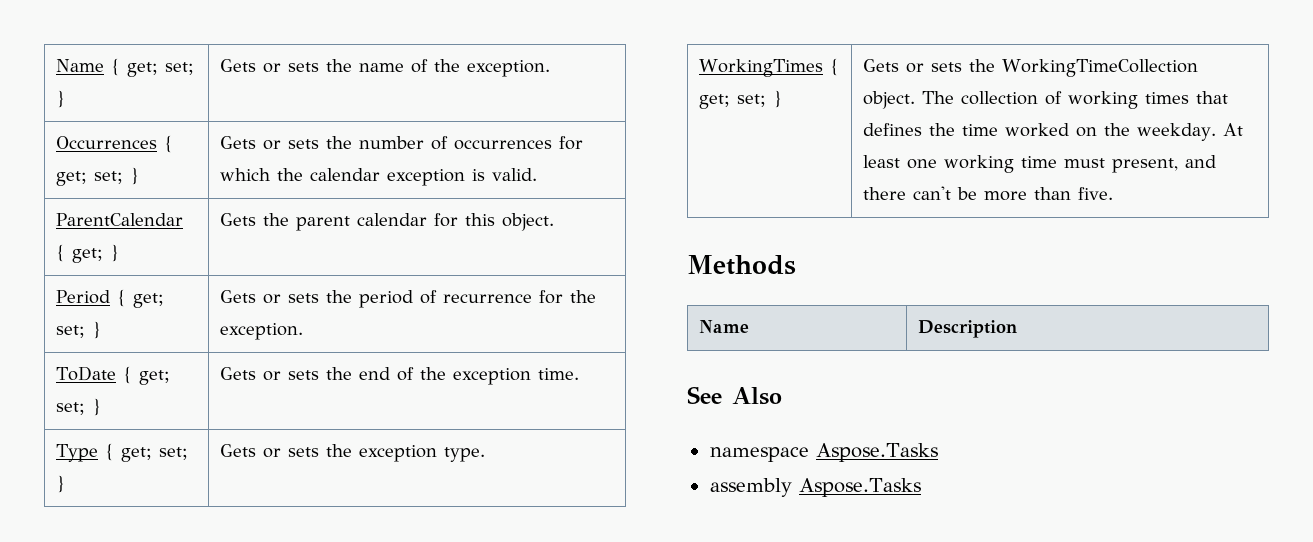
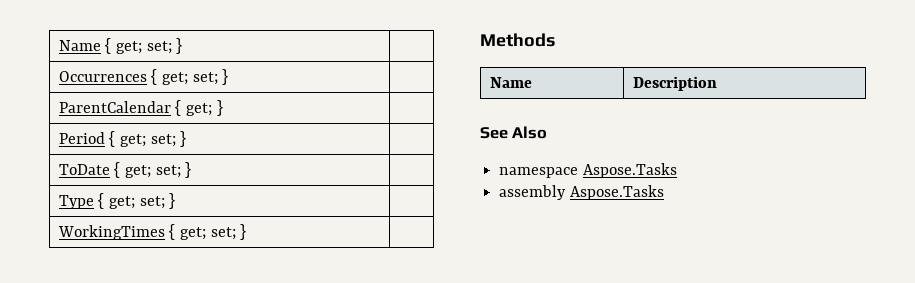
- Name { get; set; } | Gets or sets the name of the exception.
+ Name { get; set; } |
- Occurrences { get; set; } | Gets or sets the number of occurrences for which the calendar exception is valid.
- ParentCalendar { get; } | Gets the parent calendar for this object.
+ Occurrences { get; set; } |
+ ParentCalendar { get; } |
- Period { get; set; } | Gets or sets the period of recurrence for the exception.
+ Period { get; set; } |
- ToDate { get; set; } | Gets or sets the end of the exception time.
+ ToDate { get; set; } |
- Type { get; set; } | Gets or sets the exception type.
+ Type { get; set; } |
- WorkingTimes { get; set; } | Gets or sets the WorkingTimeCollection object. The collection of working times that defines the time worked on the weekday. At least one working time must present, and there can't be more than five.
+ WorkingTimes { get; set; } |

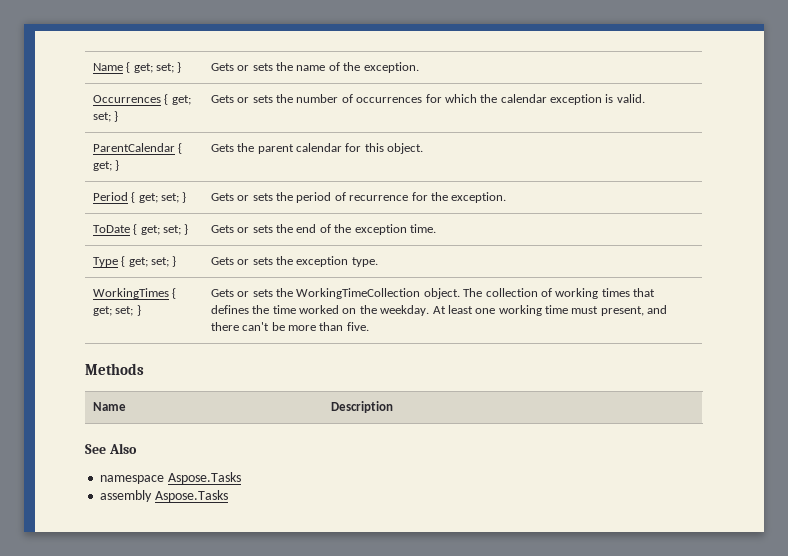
- Name { get; set; } |
+ Name { get; set; } | Gets or sets the name of the exception.
- Occurrences { get; set; } |
- ParentCalendar { get; } |
+ Occurrences { get; set; } | Gets or sets the number of occurrences for which the calendar exception is valid.
+ ParentCalendar { get; } | Gets the parent calendar for this object.
- Period { get; set; } |
+ Period { get; set; } | Gets or sets the period of recurrence for the exception.
- ToDate { get; set; } |
+ ToDate { get; set; } | Gets or sets the end of the exception time.
- Type { get; set; } |
+ Type { get; set; } | Gets or sets the exception type.
- WorkingTimes { get; set; } |
+ WorkingTimes { get; set; } | Gets or sets the WorkingTimeCollection object. The collection of working times that defines the time worked on the weekday. At least one working time must present, and there can't be more than five.

